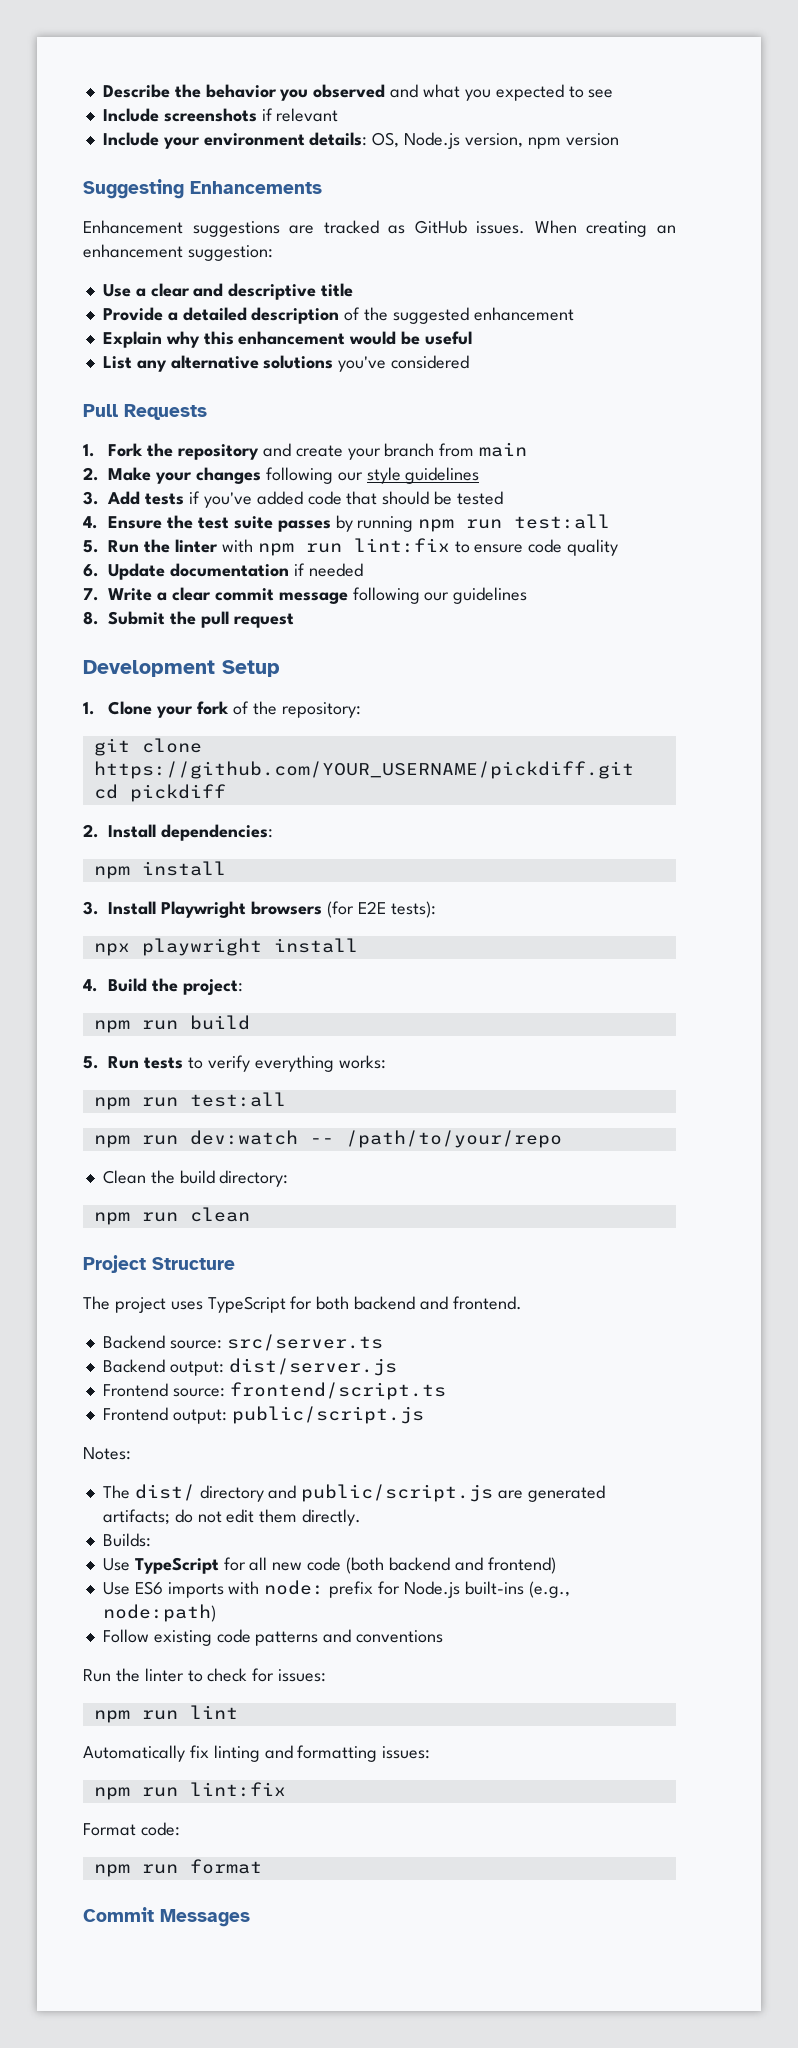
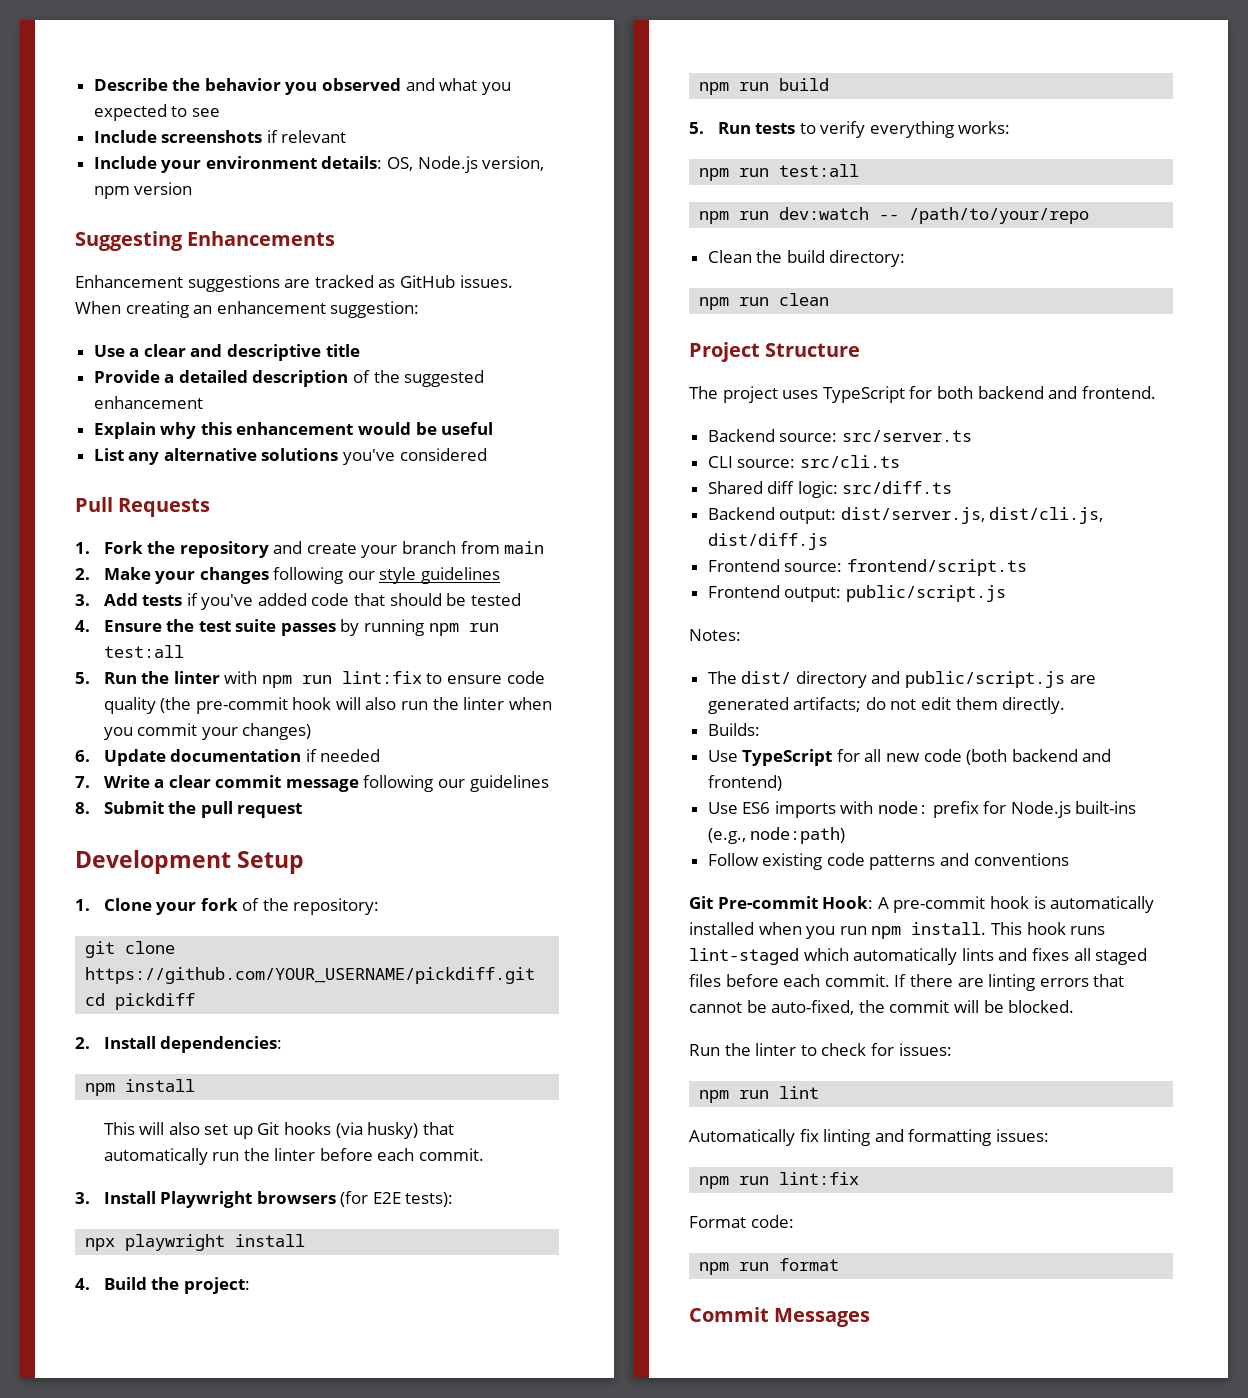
- 5. Run the linter with npm run lint:fix to ensure code quality
+ 5. Run the linter with npm run lint:fix to ensure code quality (the pre-commit hook will also run the linter when you commit your changes)
+ This will also set up Git hooks (via husky) that automatically run the linter before each commit.
+ CLI source: src/cli.ts
+ Shared diff logic: src/diff.ts
- Backend output: dist/server.js
+ Backend output: dist/server.js, dist/cli.js, dist/diff.js
+ Git Pre-commit Hook: A pre-commit hook is automatically installed when you run npm install. This hook runs lint-staged which automatically lints and fixes all staged files before each commit. If there are linting errors that cannot be auto-fixed, the commit will be blocked.

